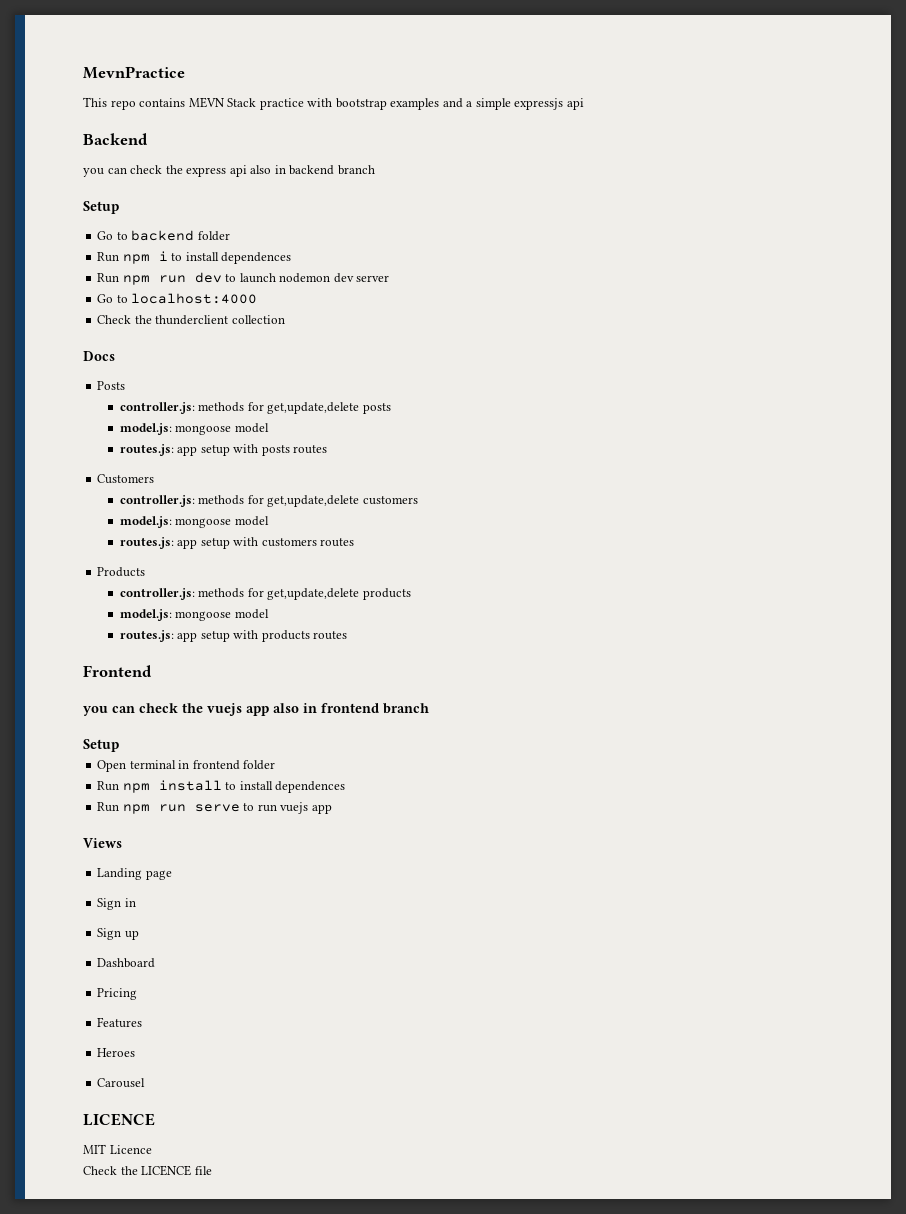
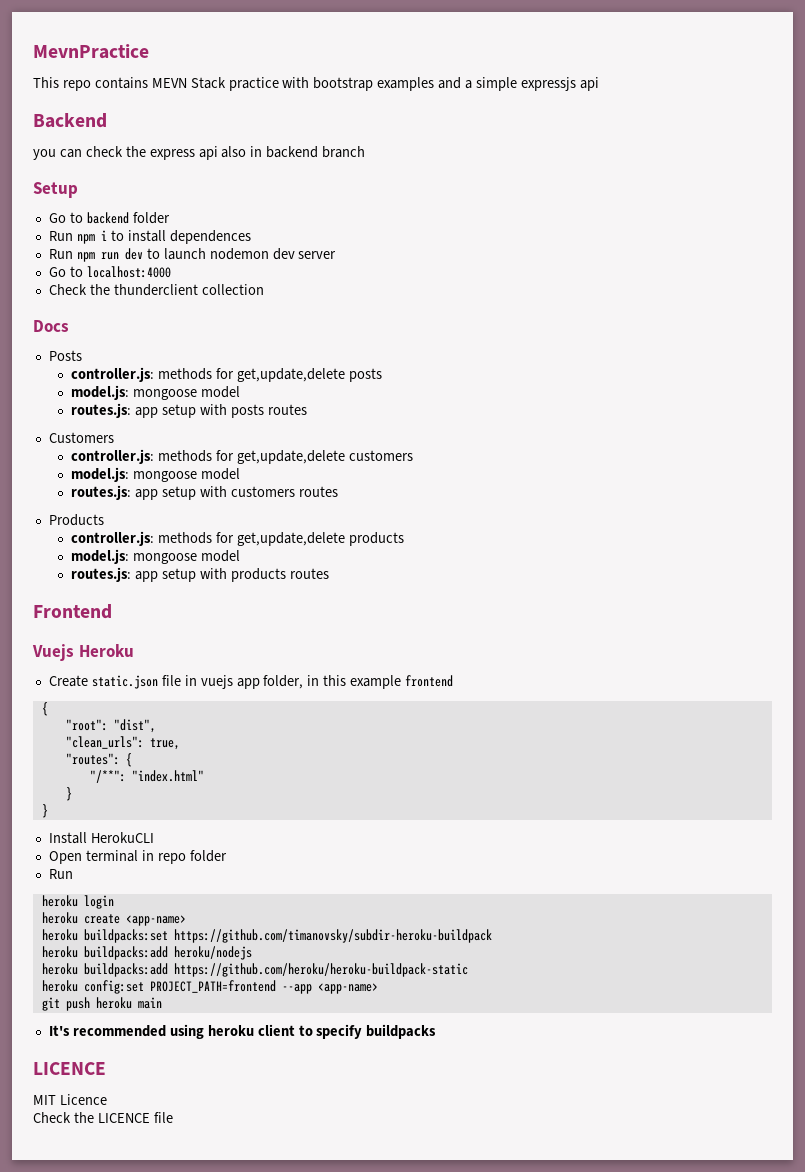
- you can check the vuejs app also in frontend branch
- Setup
+ Vuejs Heroku
+ Create static.json file in vuejs app folder, in this example frontend
+ {
+ "root": "dist",
+ "clean_urls": true,
+ "routes": {
+ "/**": "index.html"
+ }
+ }
+ Install HerokuCLI
- Open terminal in frontend folder
- Run npm install to install dependences
- Run npm run serve to run vuejs app
- Views
- Landing page
- Sign in
- Sign up
- Dashboard
- Pricing
- Features
- Heroes
- Carousel
+ Open terminal in repo folder
+ Run
+ heroku login
+ heroku create <app-name>
+ heroku buildpacks:set https://github.com/timanovsky/subdir-heroku-buildpack
+ heroku buildpacks:add heroku/nodejs
+ heroku buildpacks:add https://github.com/heroku/heroku-buildpack-static
+ heroku config:set PROJECT_PATH=frontend --app <app-name>
+ git push heroku main
+ It's recommended using heroku client to specify buildpacks

